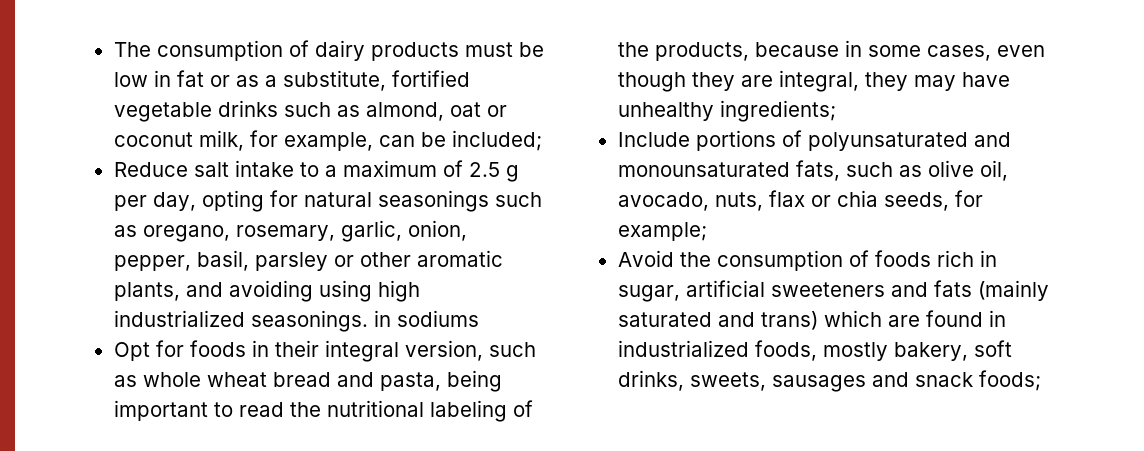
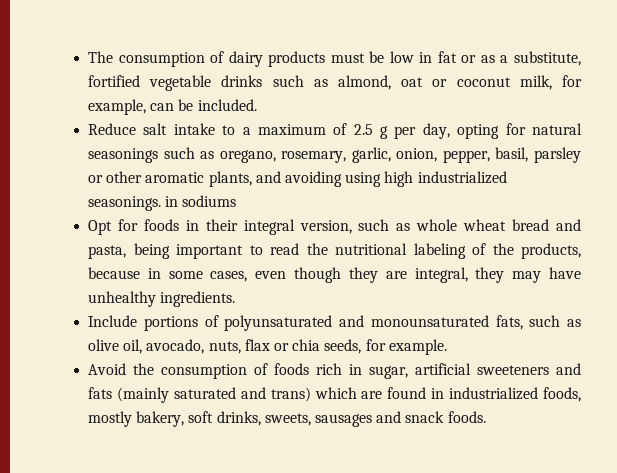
- The consumption of dairy products must be low in fat or as a substitute, fortified vegetable drinks such as almond, oat or coconut milk, for example, can be included;
+ The consumption of dairy products must be low in fat or as a substitute, fortified vegetable drinks such as almond, oat or coconut milk, for example, can be included.
- Opt for foods in their integral version, such as whole wheat bread and pasta, being important to read the nutritional labeling of the products, because in some cases, even though they are integral, they may have unhealthy ingredients;
+ Opt for foods in their integral version, such as whole wheat bread and pasta, being important to read the nutritional labeling of the products, because in some cases, even though they are integral, they may have unhealthy ingredients.
- Include portions of polyunsaturated and monounsaturated fats, such as olive oil, avocado, nuts, flax or chia seeds, for example;
+ Include portions of polyunsaturated and monounsaturated fats, such as olive oil, avocado, nuts, flax or chia seeds, for example.
- Avoid the consumption of foods rich in sugar, artificial sweeteners and fats (mainly saturated and trans) which are found in industrialized foods, mostly bakery, soft drinks, sweets, sausages and snack foods;
+ Avoid the consumption of foods rich in sugar, artificial sweeteners and fats (mainly saturated and trans) which are found in industrialized foods, mostly bakery, soft drinks, sweets, sausages and snack foods.

